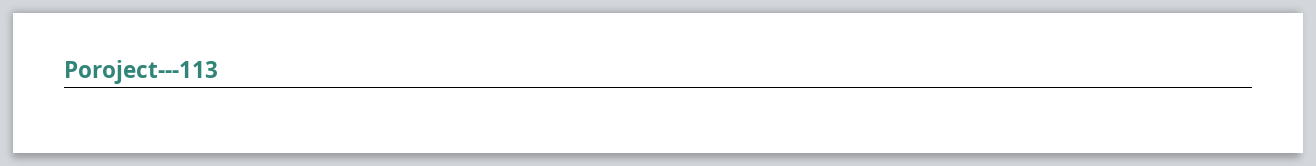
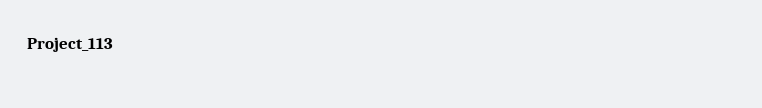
- Poroject---113
+ Project_113

